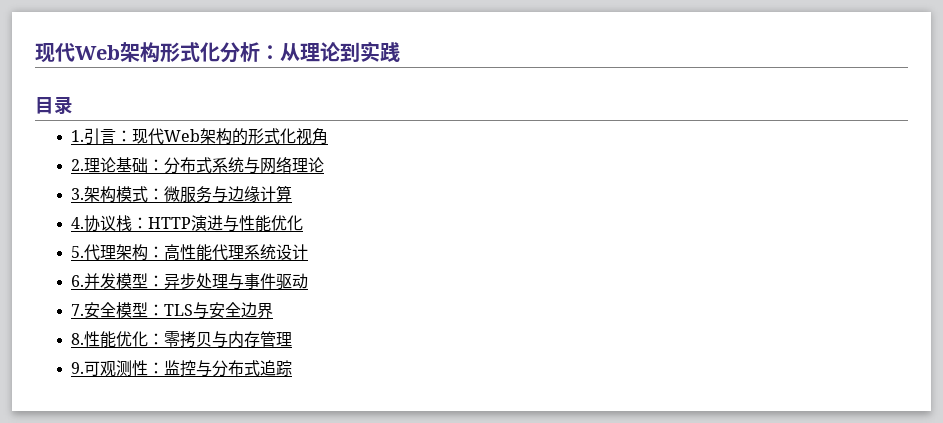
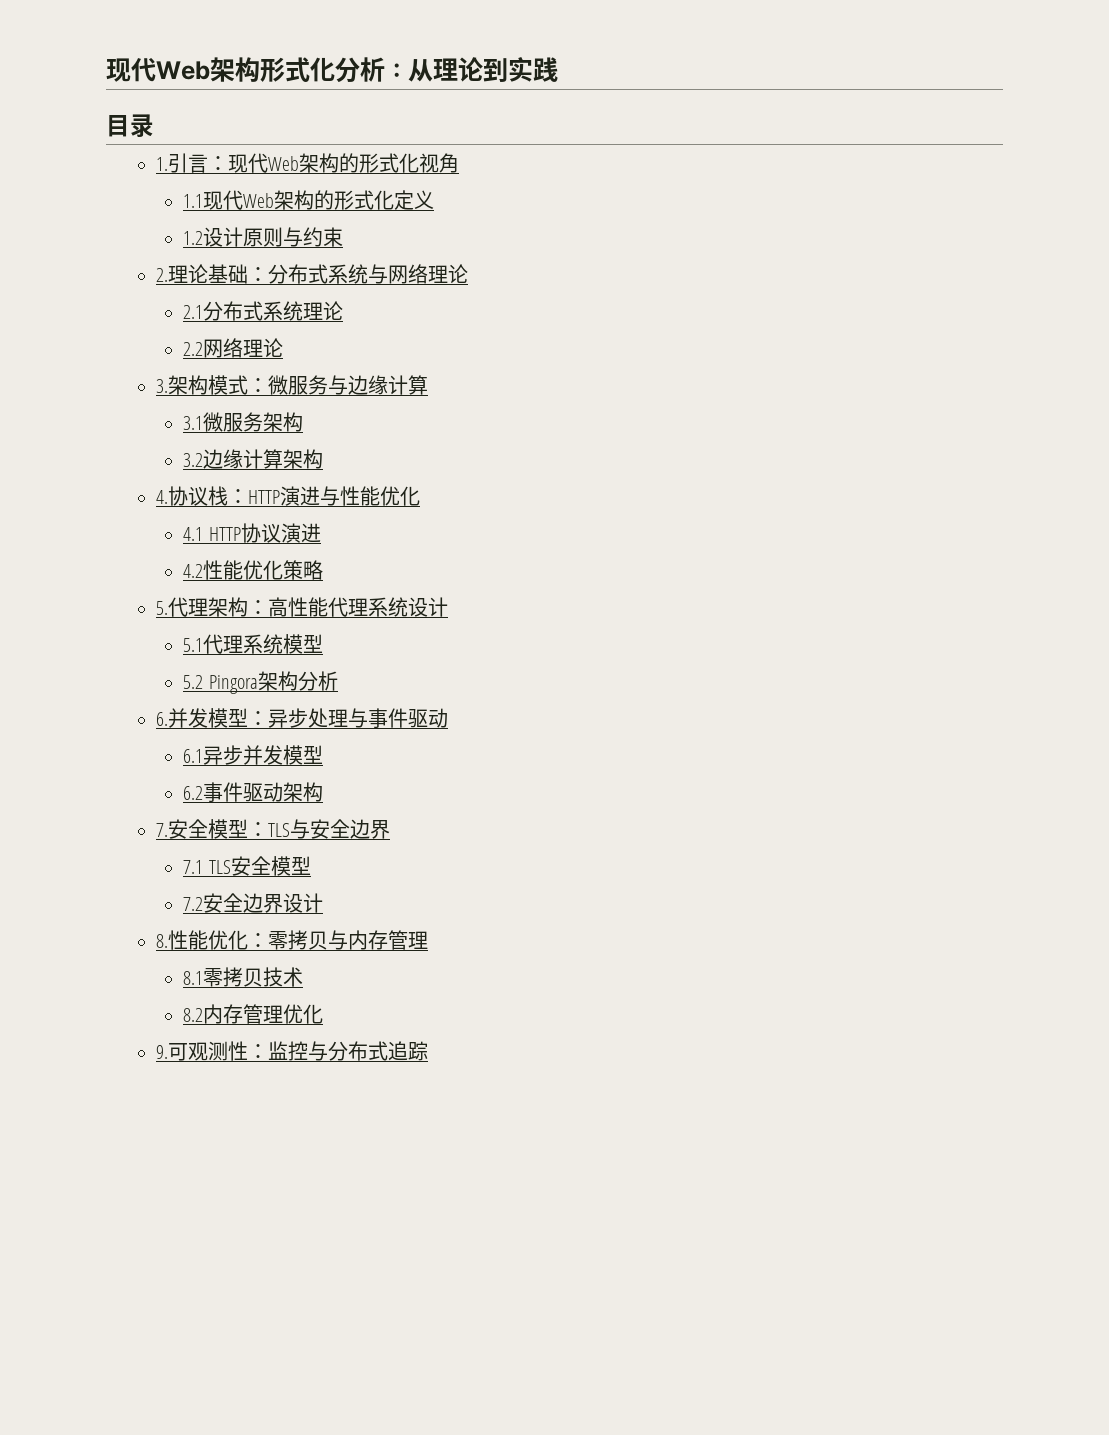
+ 1.1现代Web架构的形式化定义
+ 1.2设计原则与约束
+ 2.1分布式系统理论
+ 2.2网络理论
+ 3.1微服务架构
+ 3.2边缘计算架构
+ 4.1 HTTP协议演进
+ 4.2性能优化策略
+ 5.1代理系统模型
+ 5.2 Pingora架构分析
+ 6.1异步并发模型
+ 6.2事件驱动架构
+ 7.1 TLS安全模型
+ 7.2安全边界设计
+ 8.1零拷贝技术
+ 8.2内存管理优化

